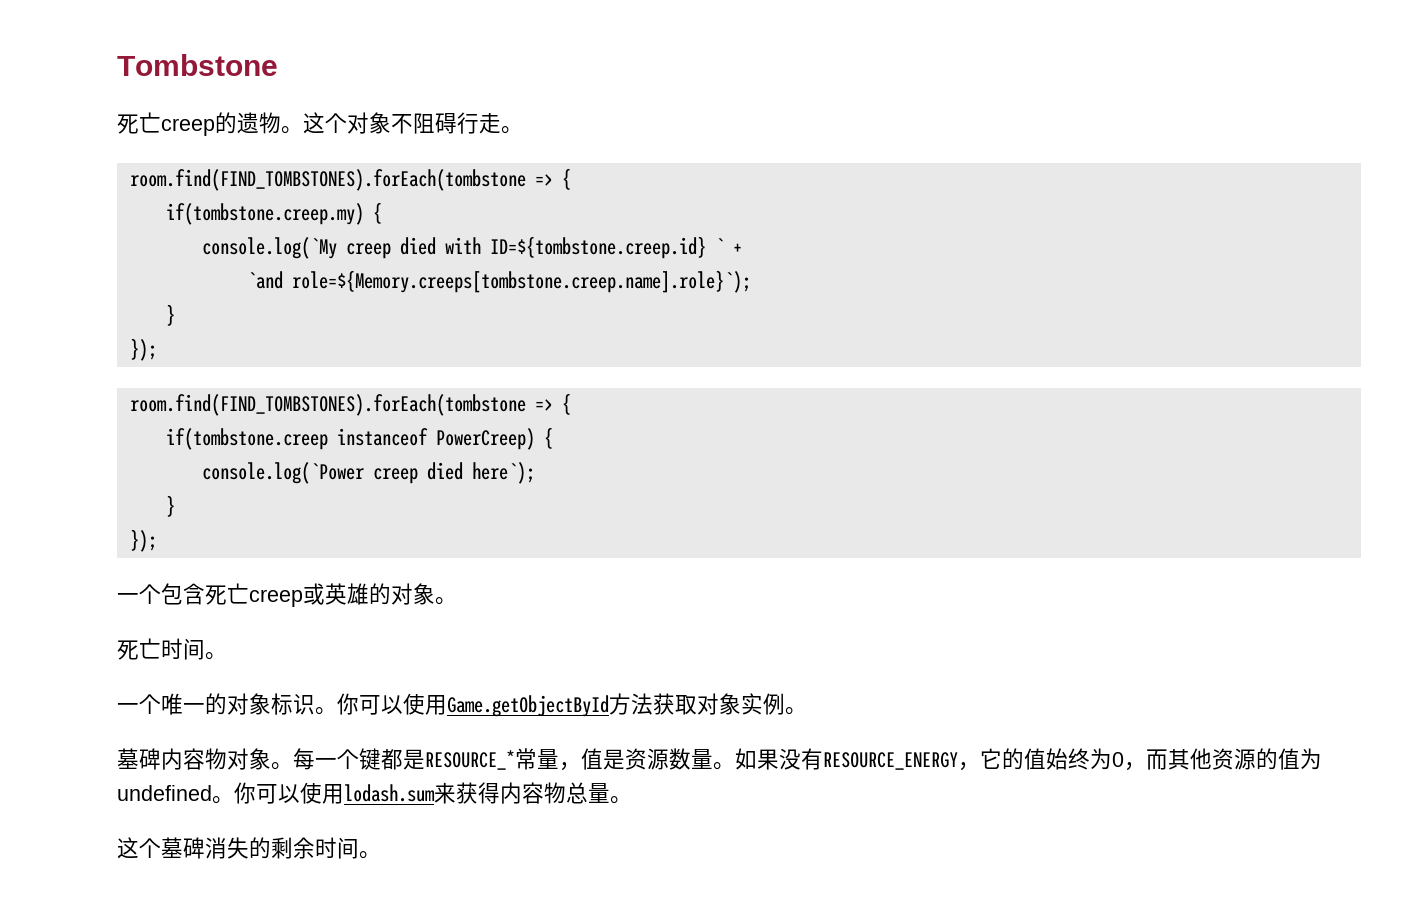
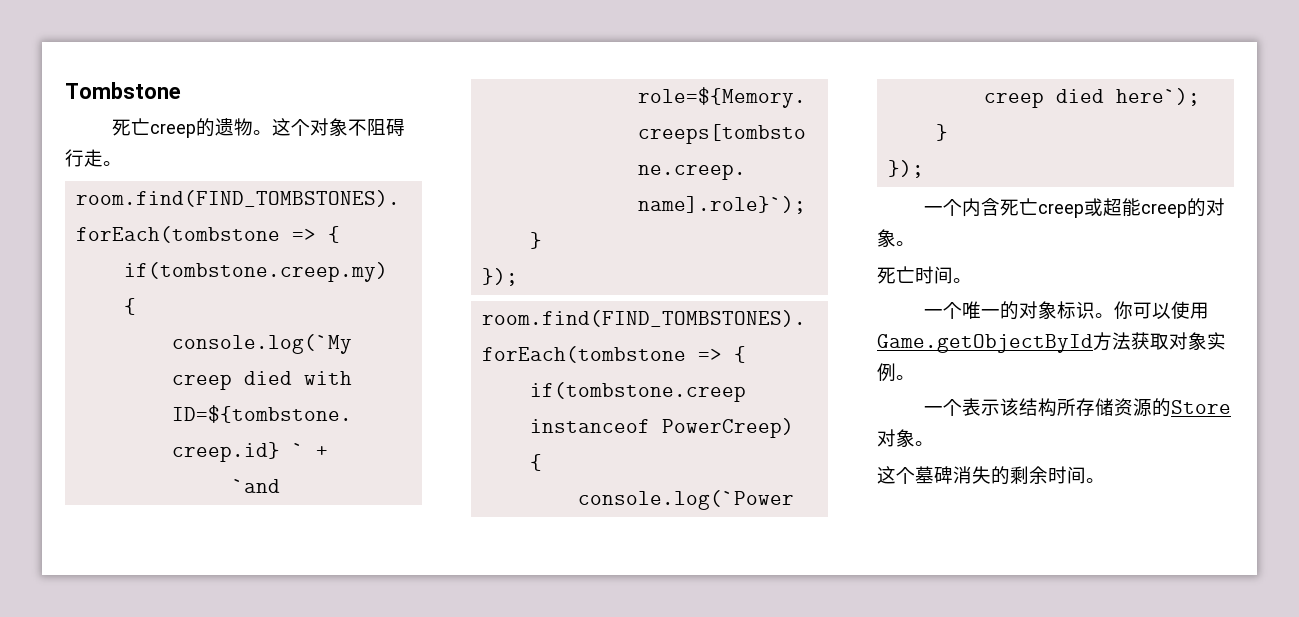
- 一个包含死亡creep或英雄的对象。
+ 一个内含死亡creep或超能creep的对象。
- 墓碑内容物对象。每一个键都是RESOURCE_*常量，值是资源数量。如果没有RESOURCE_ENERGY，它的值始终为0，而其他资源的值为undefined。你可以使用lodash.sum来获得内容物总量。
+ 一个表示该结构所存储资源的Store对象。

